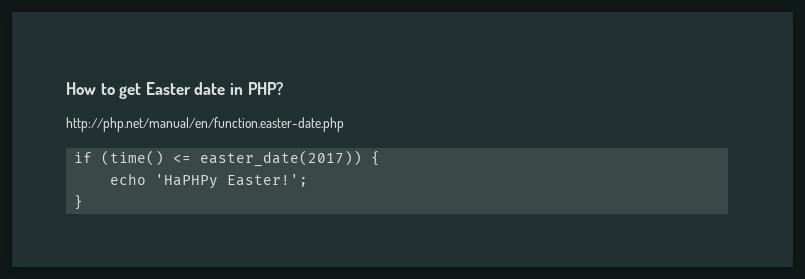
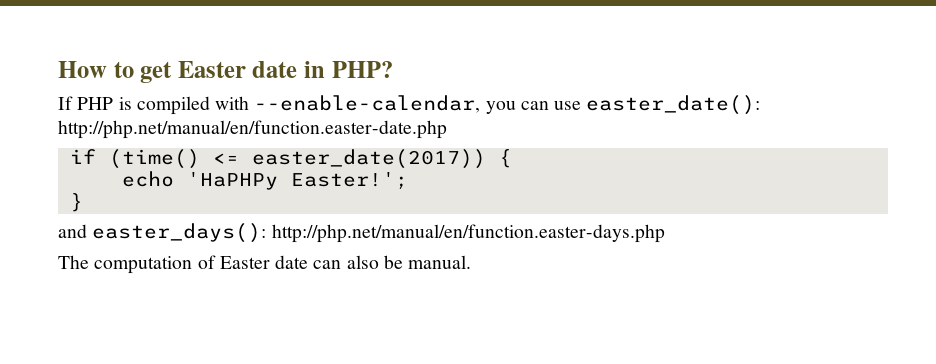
- http://php.net/manual/en/function.easter-date.php
+ If PHP is compiled with --enable-calendar, you can use easter_date(): http://php.net/manual/en/function.easter-date.php
+ and easter_days(): http://php.net/manual/en/function.easter-days.php
+ The computation of Easter date can also be manual.

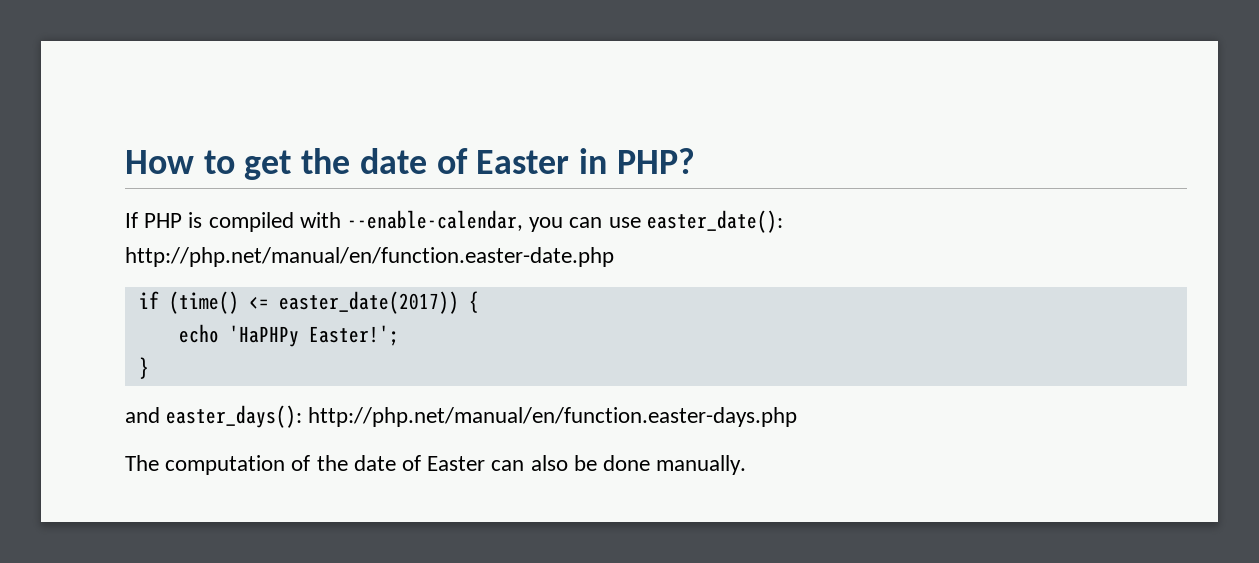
- How to get Easter date in PHP?
+ How to get the date of Easter in PHP?
- The computation of Easter date can also be manual.
+ The computation of the date of Easter can also be done manually.

